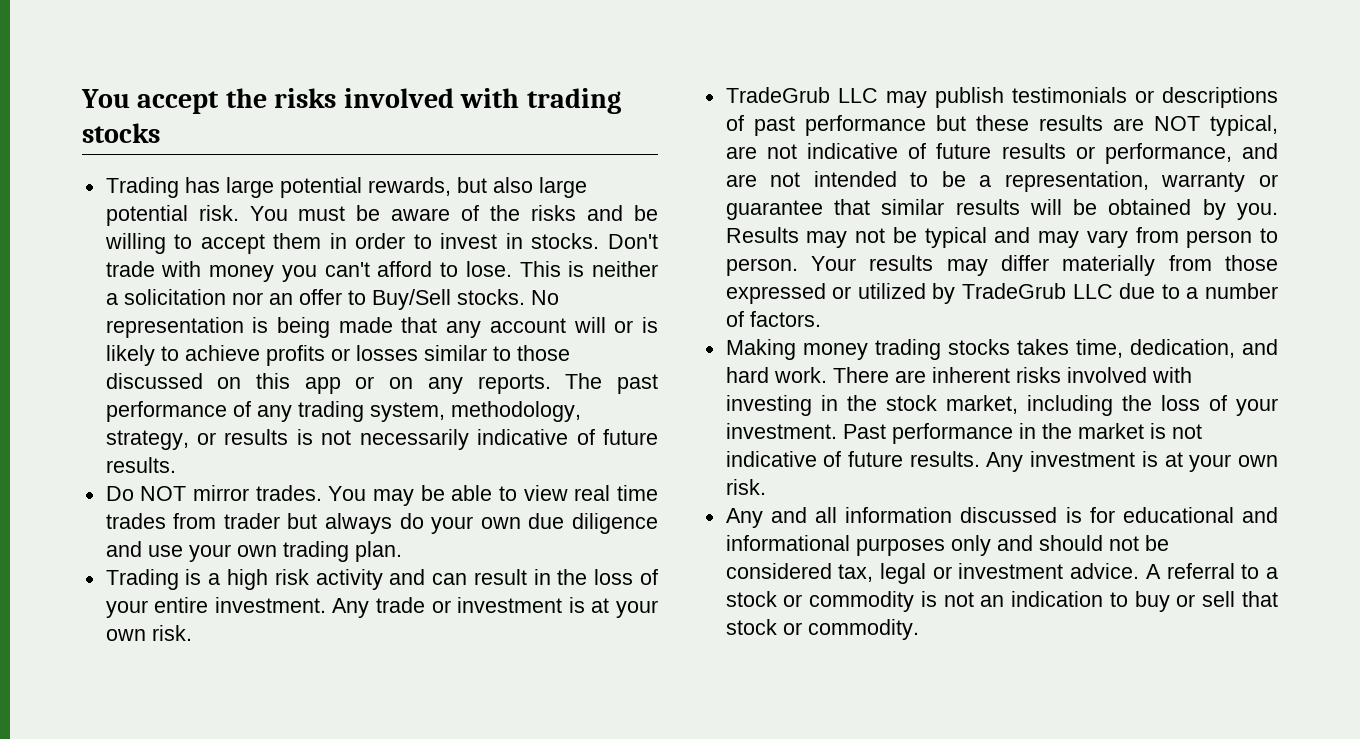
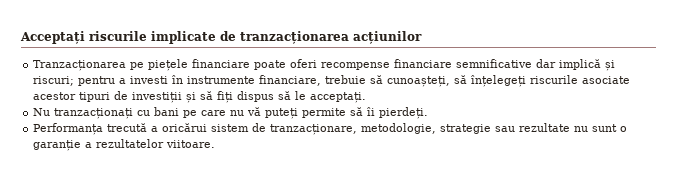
- You accept the risks involved with trading stocks
- Trading has large potential rewards, but also large potential risk. You must be aware of the risks and be willing to accept them in order to invest in stocks. Don't trade with money you can't afford to lose. This is neither a solicitation nor an offer to Buy/Sell stocks. No representation is being made that any account will or is likely to achieve profits or losses similar to those discussed on this app or on any reports. The past performance of any trading system, methodology, strategy, or results is not necessarily indicative of future results.
- Do NOT mirror trades. You may be able to view real time trades from trader but always do your own due diligence and use your own trading plan.
- Trading is a high risk activity and can result in the loss of your entire investment. Any trade or investment is at your own risk.
- TradeGrub LLC may publish testimonials or descriptions of past performance but these results are NOT typical, are not indicative of future results or performance, and are not intended to be a representation, warranty or guarantee that similar results will be obtained by you. Results may not be typical and may vary from person to person. Your results may differ materially from those expressed or utilized by TradeGrub LLC due to a number of factors.
- Making money trading stocks takes time, dedication, and hard work. There are inherent risks involved with investing in the stock market, including the loss of your investment. Past performance in the market is not indicative of future results. Any investment is at your own risk.
- Any and all information discussed is for educational and informational purposes only and should not be considered tax, legal or investment advice. A referral to a stock or commodity is not an indication to buy or sell that stock or commodity.
+ Acceptați riscurile implicate de tranzacționarea acțiunilor
+ Tranzacționarea pe piețele financiare poate oferi recompense financiare semnificative dar implică și riscuri; pentru a investi în instrumente financiare, trebuie să cunoașteți, să înțelegeți riscurile asociate acestor tipuri de investiții și să fiți dispus să le acceptați.
+ Nu tranzacționați cu bani pe care nu vă puteți permite să îi pierdeți.
+ Performanța trecută a oricărui sistem de tranzacționare, metodologie, strategie sau rezultate nu sunt o garanție a rezultatelor viitoare.

